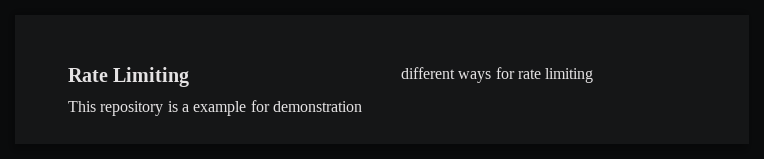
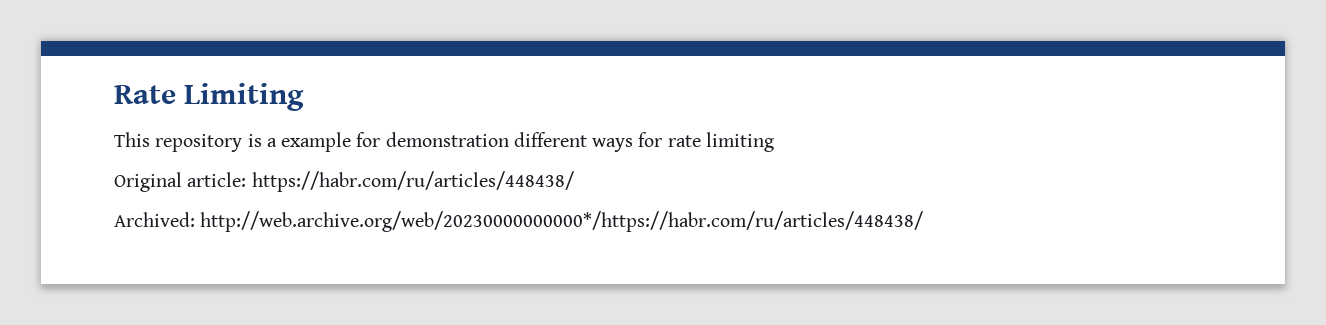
+ Original article: https://habr.com/ru/articles/448438/
+ Archived: http://web.archive.org/web/20230000000000*/https://habr.com/ru/articles/448438/

